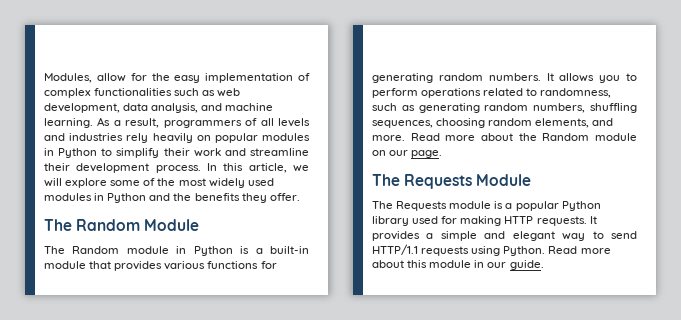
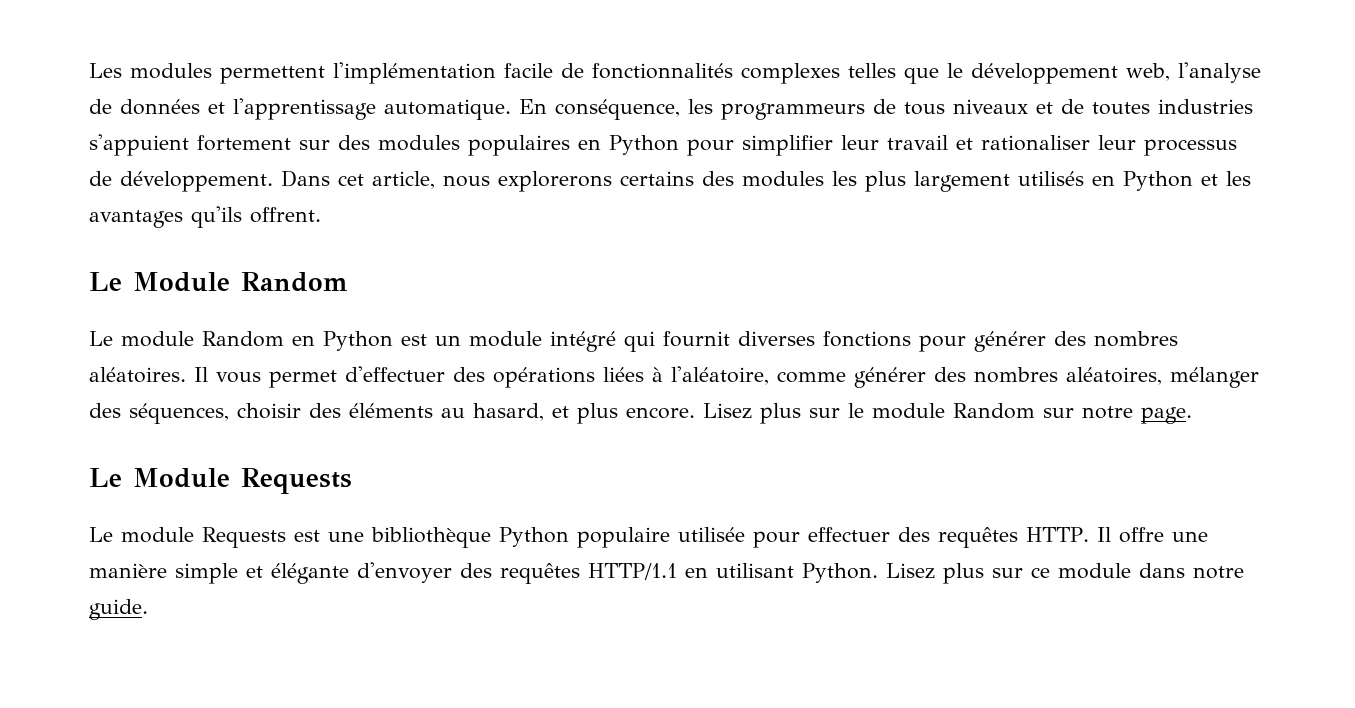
- Modules, allow for the easy implementation of complex functionalities such as web development, data analysis, and machine learning. As a result, programmers of all levels and industries rely heavily on popular modules in Python to simplify their work and streamline their development process. In this article, we will explore some of the most widely used modules in Python and the benefits they offer.
- The Random Module
- The Random module in Python is a built-in module that provides various functions for generating random numbers. It allows you to perform operations related to randomness, such as generating random numbers, shuffling sequences, choosing random elements, and more. Read more about the Random module on our page.
+ Les modules permettent l'implémentation facile de fonctionnalités complexes telles que le développement web, l'analyse de données et l'apprentissage automatique. En conséquence, les programmeurs de tous niveaux et de toutes industries s'appuient fortement sur des modules populaires en Python pour simplifier leur travail et rationaliser leur processus de développement. Dans cet article, nous explorerons certains des modules les plus largement utilisés en Python et les avantages qu'ils offrent.
+ Le Module Random
+ Le module Random en Python est un module intégré qui fournit diverses fonctions pour générer des nombres aléatoires. Il vous permet d'effectuer des opérations liées à l'aléatoire, comme générer des nombres aléatoires, mélanger des séquences, choisir des éléments au hasard, et plus encore. Lisez plus sur le module Random sur notre page.
- The Requests Module
- The Requests module is a popular Python library used for making HTTP requests. It provides a simple and elegant way to send HTTP/1.1 requests using Python. Read more about this module in our guide.
+ Le Module Requests
+ Le module Requests est une bibliothèque Python populaire utilisée pour effectuer des requêtes HTTP. Il offre une manière simple et élégante d'envoyer des requêtes HTTP/1.1 en utilisant Python. Lisez plus sur ce module dans notre guide.

